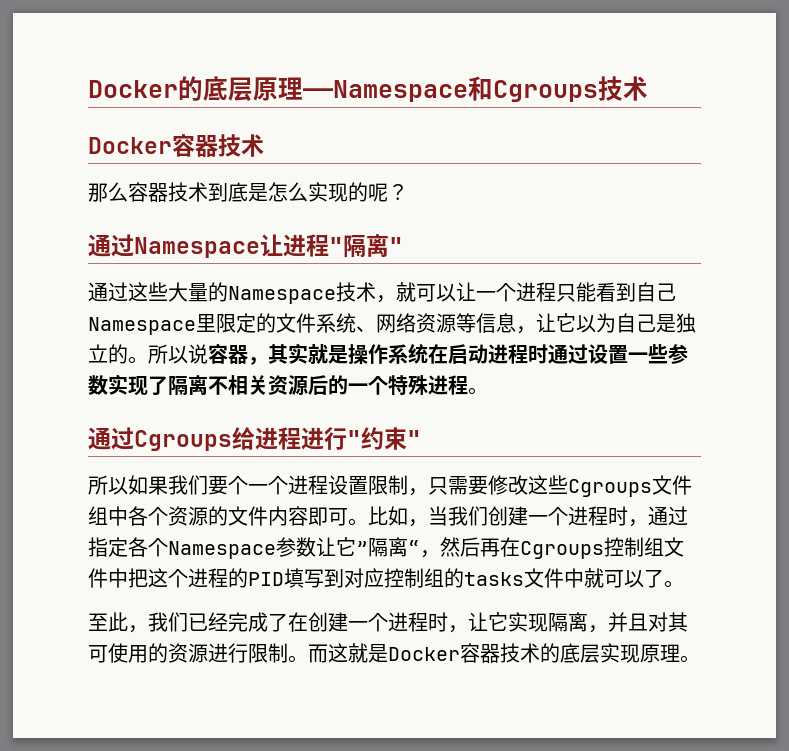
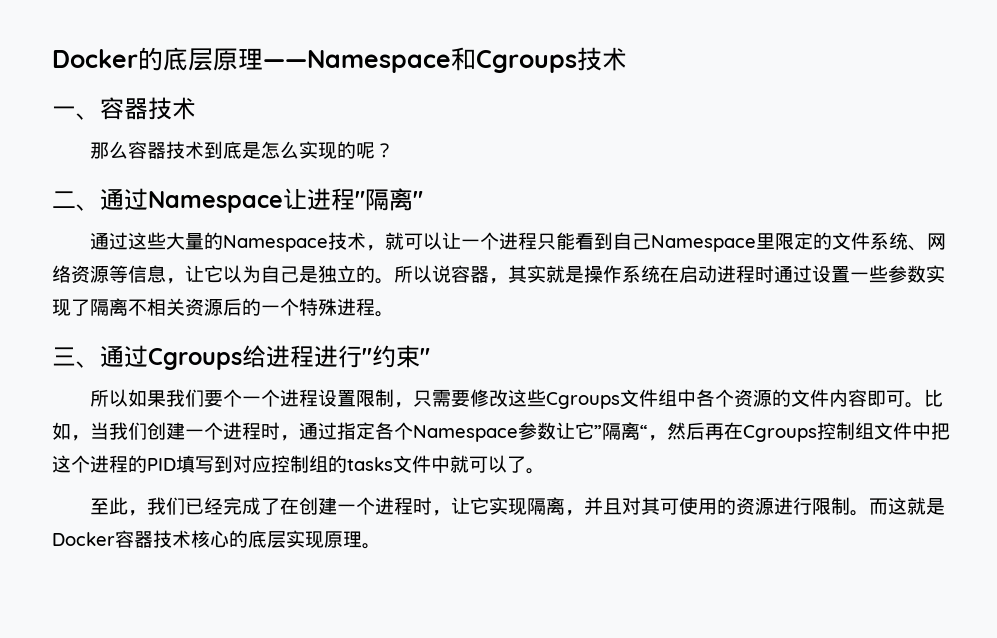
  Docker的底层原理——Namespace和Cgroups技术
- Docker容器技术
+ 一、容器技术
- 通过Namespace让进程"隔离"
+ 二、通过Namespace让进程"隔离"
- 通过Cgroups给进程进行"约束"
+ 三、通过Cgroups给进程进行"约束"
- 而这就是Docker容器技术的底层实现原理。
+ 而这就是Docker容器技术核心的底层实现原理。

